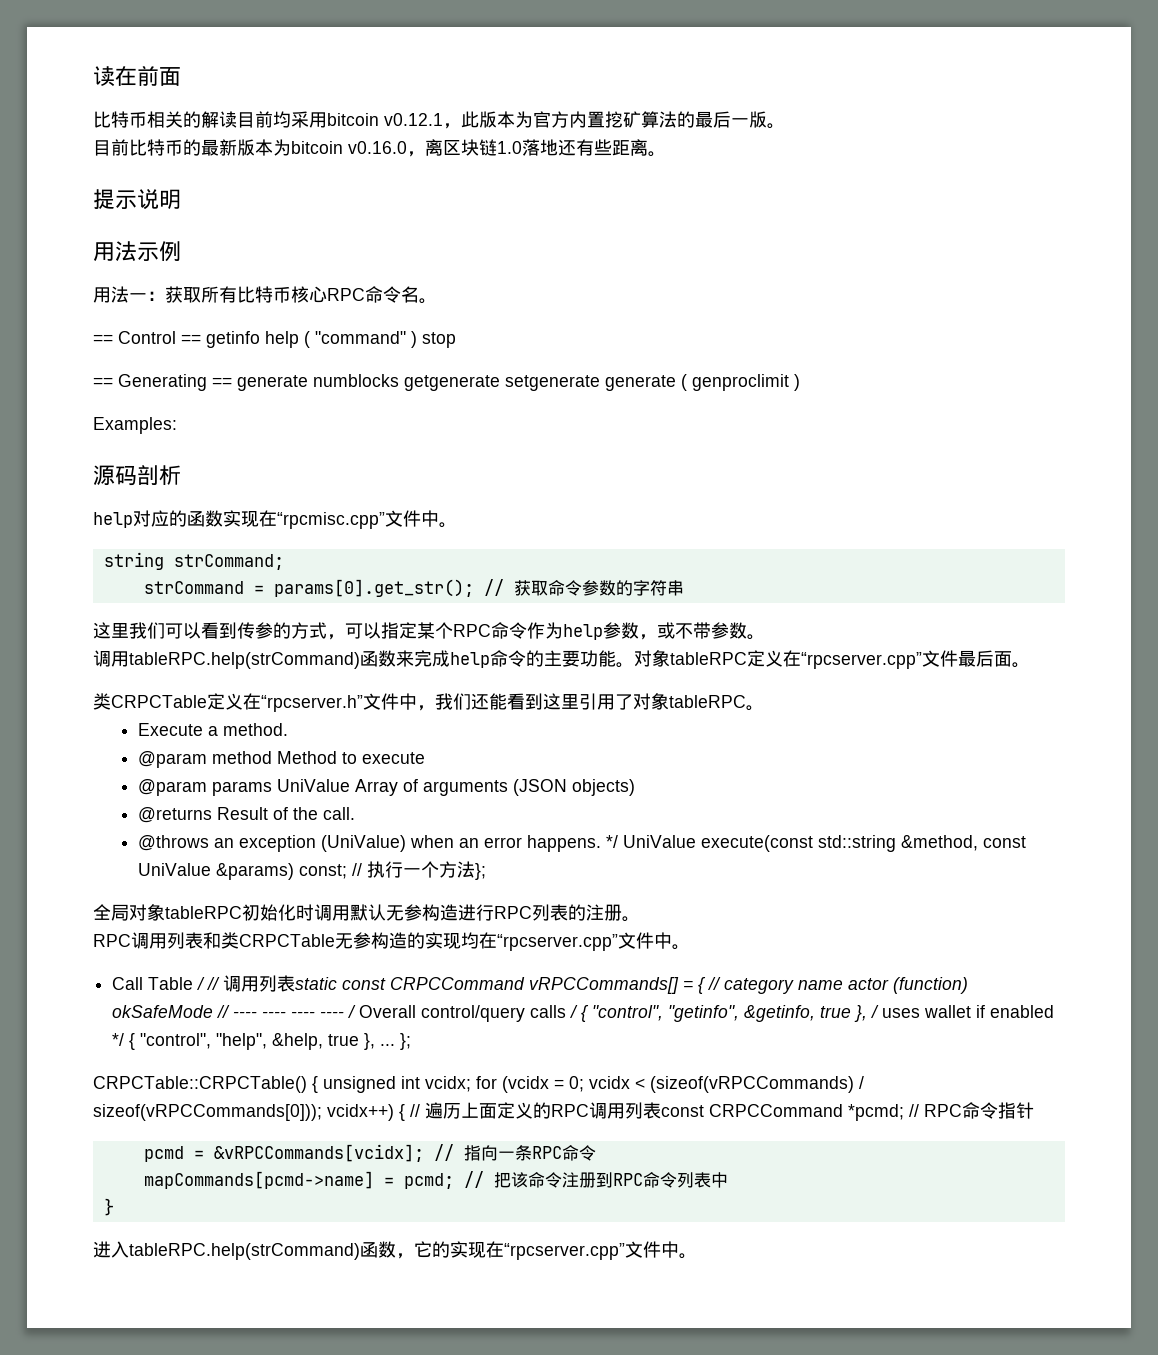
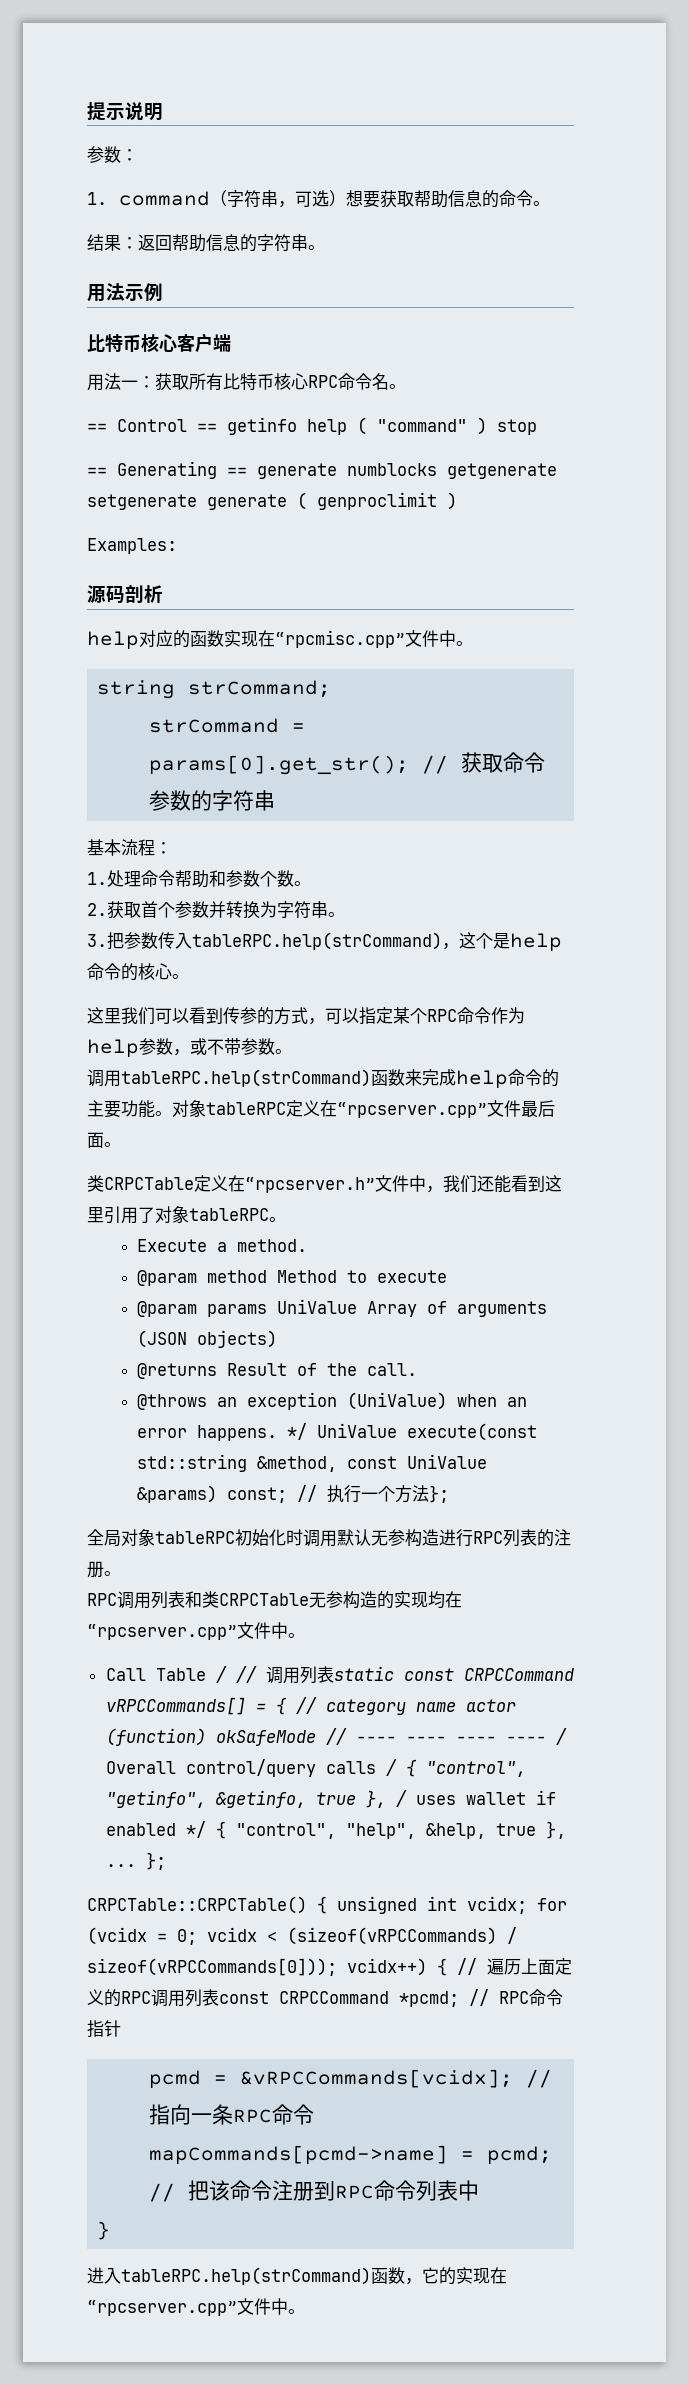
- 读在前面
- 比特币相关的解读目前均采用bitcoin v0.12.1，此版本为官方内置挖矿算法的最后一版。
- 目前比特币的最新版本为bitcoin v0.16.0，离区块链1.0落地还有些距离。
  提示说明
+ 参数：
+ 1. command（字符串，可选）想要获取帮助信息的命令。
+ 结果：返回帮助信息的字符串。
  用法示例
+ 比特币核心客户端
+ 基本流程：
+ 1.处理命令帮助和参数个数。
+ 2.获取首个参数并转换为字符串。
+ 3.把参数传入tableRPC.help(strCommand)，这个是help命令的核心。

